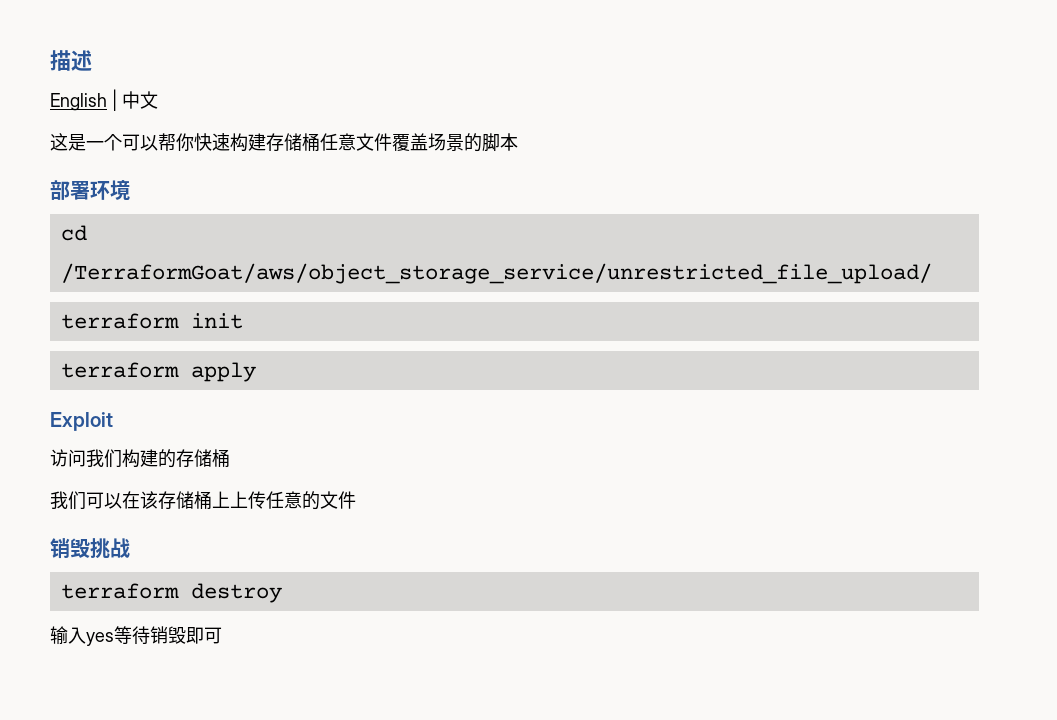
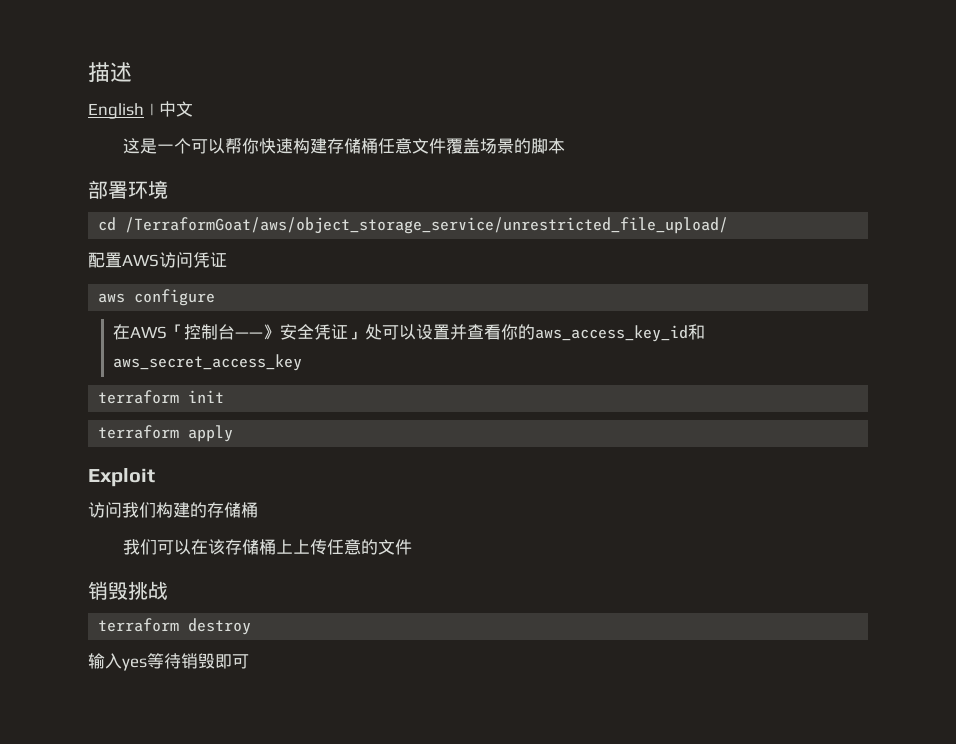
+ 配置AWS访问凭证
+ aws configure
+ 在AWS「控制台——》安全凭证」处可以设置并查看你的aws_access_key_id和aws_secret_access_key

